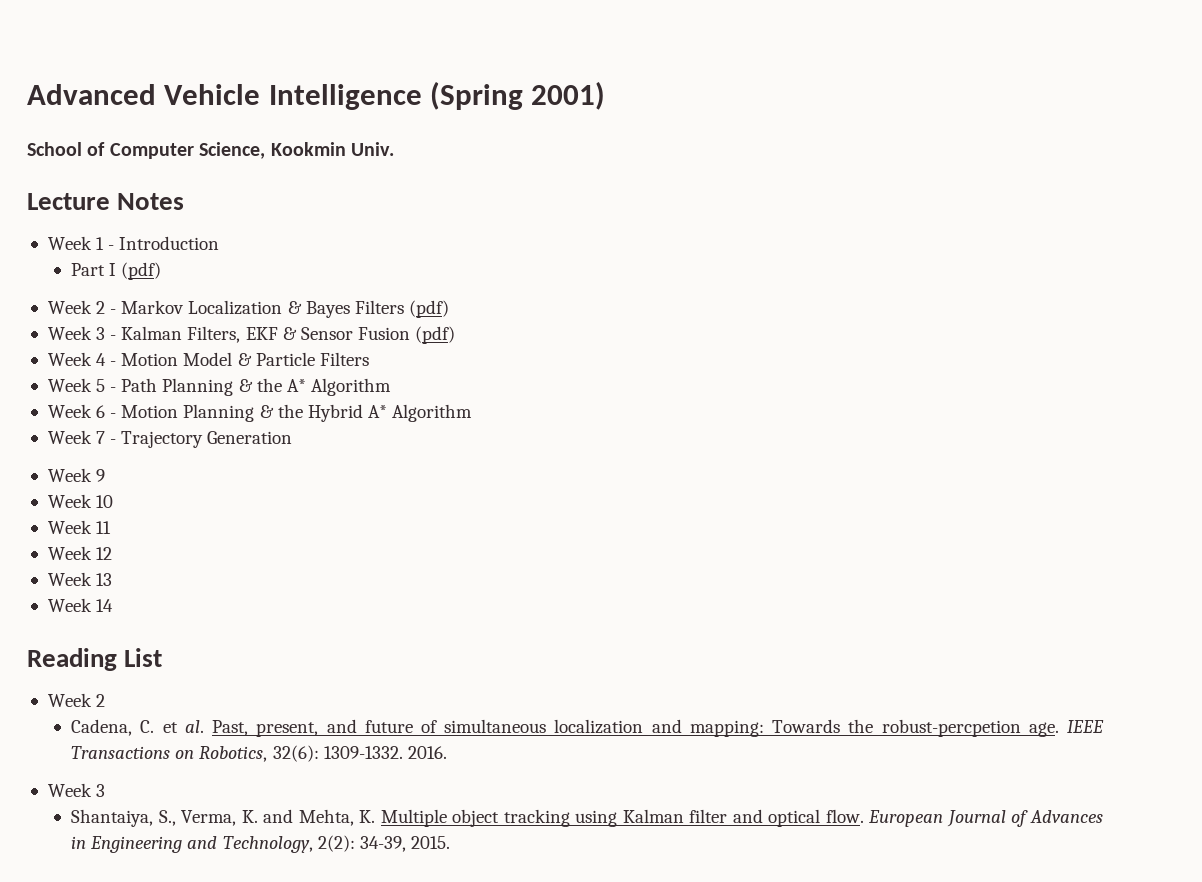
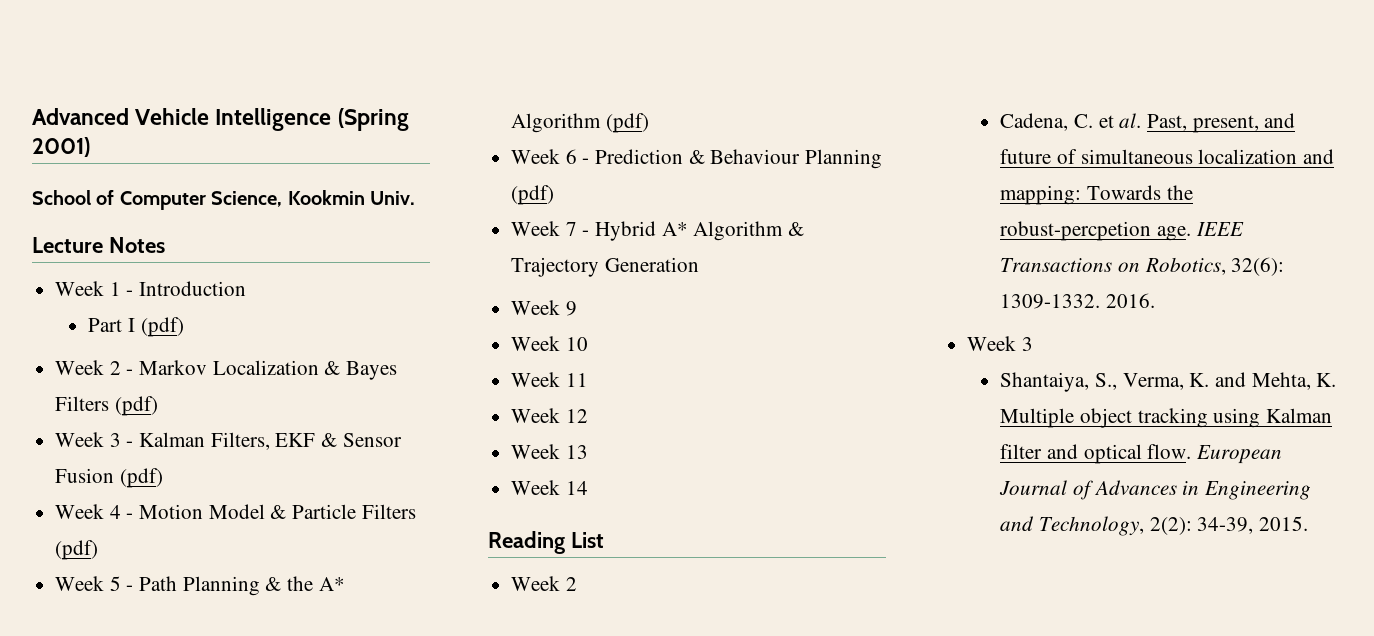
- Week 4 - Motion Model & Particle Filters
+ Week 4 - Motion Model & Particle Filters (pdf)
- Week 5 - Path Planning & the A* Algorithm
+ Week 5 - Path Planning & the A* Algorithm (pdf)
- Week 6 - Motion Planning & the Hybrid A* Algorithm
+ Week 6 - Prediction & Behaviour Planning (pdf)
- Week 7 - Trajectory Generation
+ Week 7 - Hybrid A* Algorithm & Trajectory Generation

